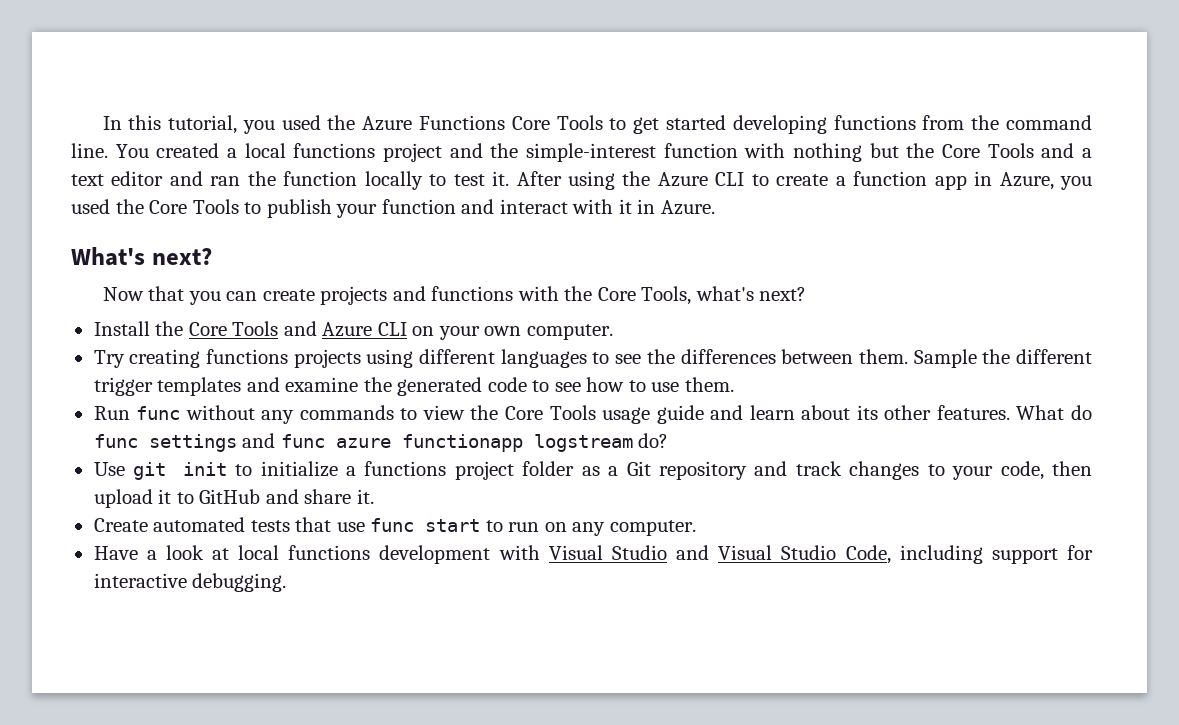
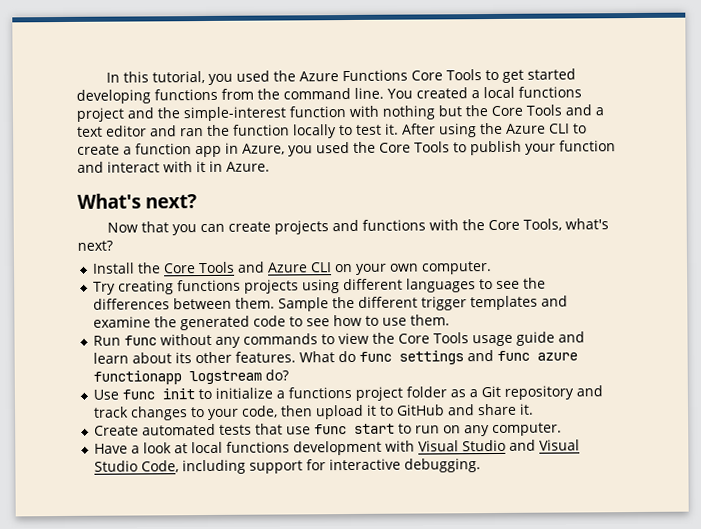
- Use git init to initialize a functions project folder as a Git repository and track changes to your code, then upload it to GitHub and share it.
+ Use func init to initialize a functions project folder as a Git repository and track changes to your code, then upload it to GitHub and share it.

